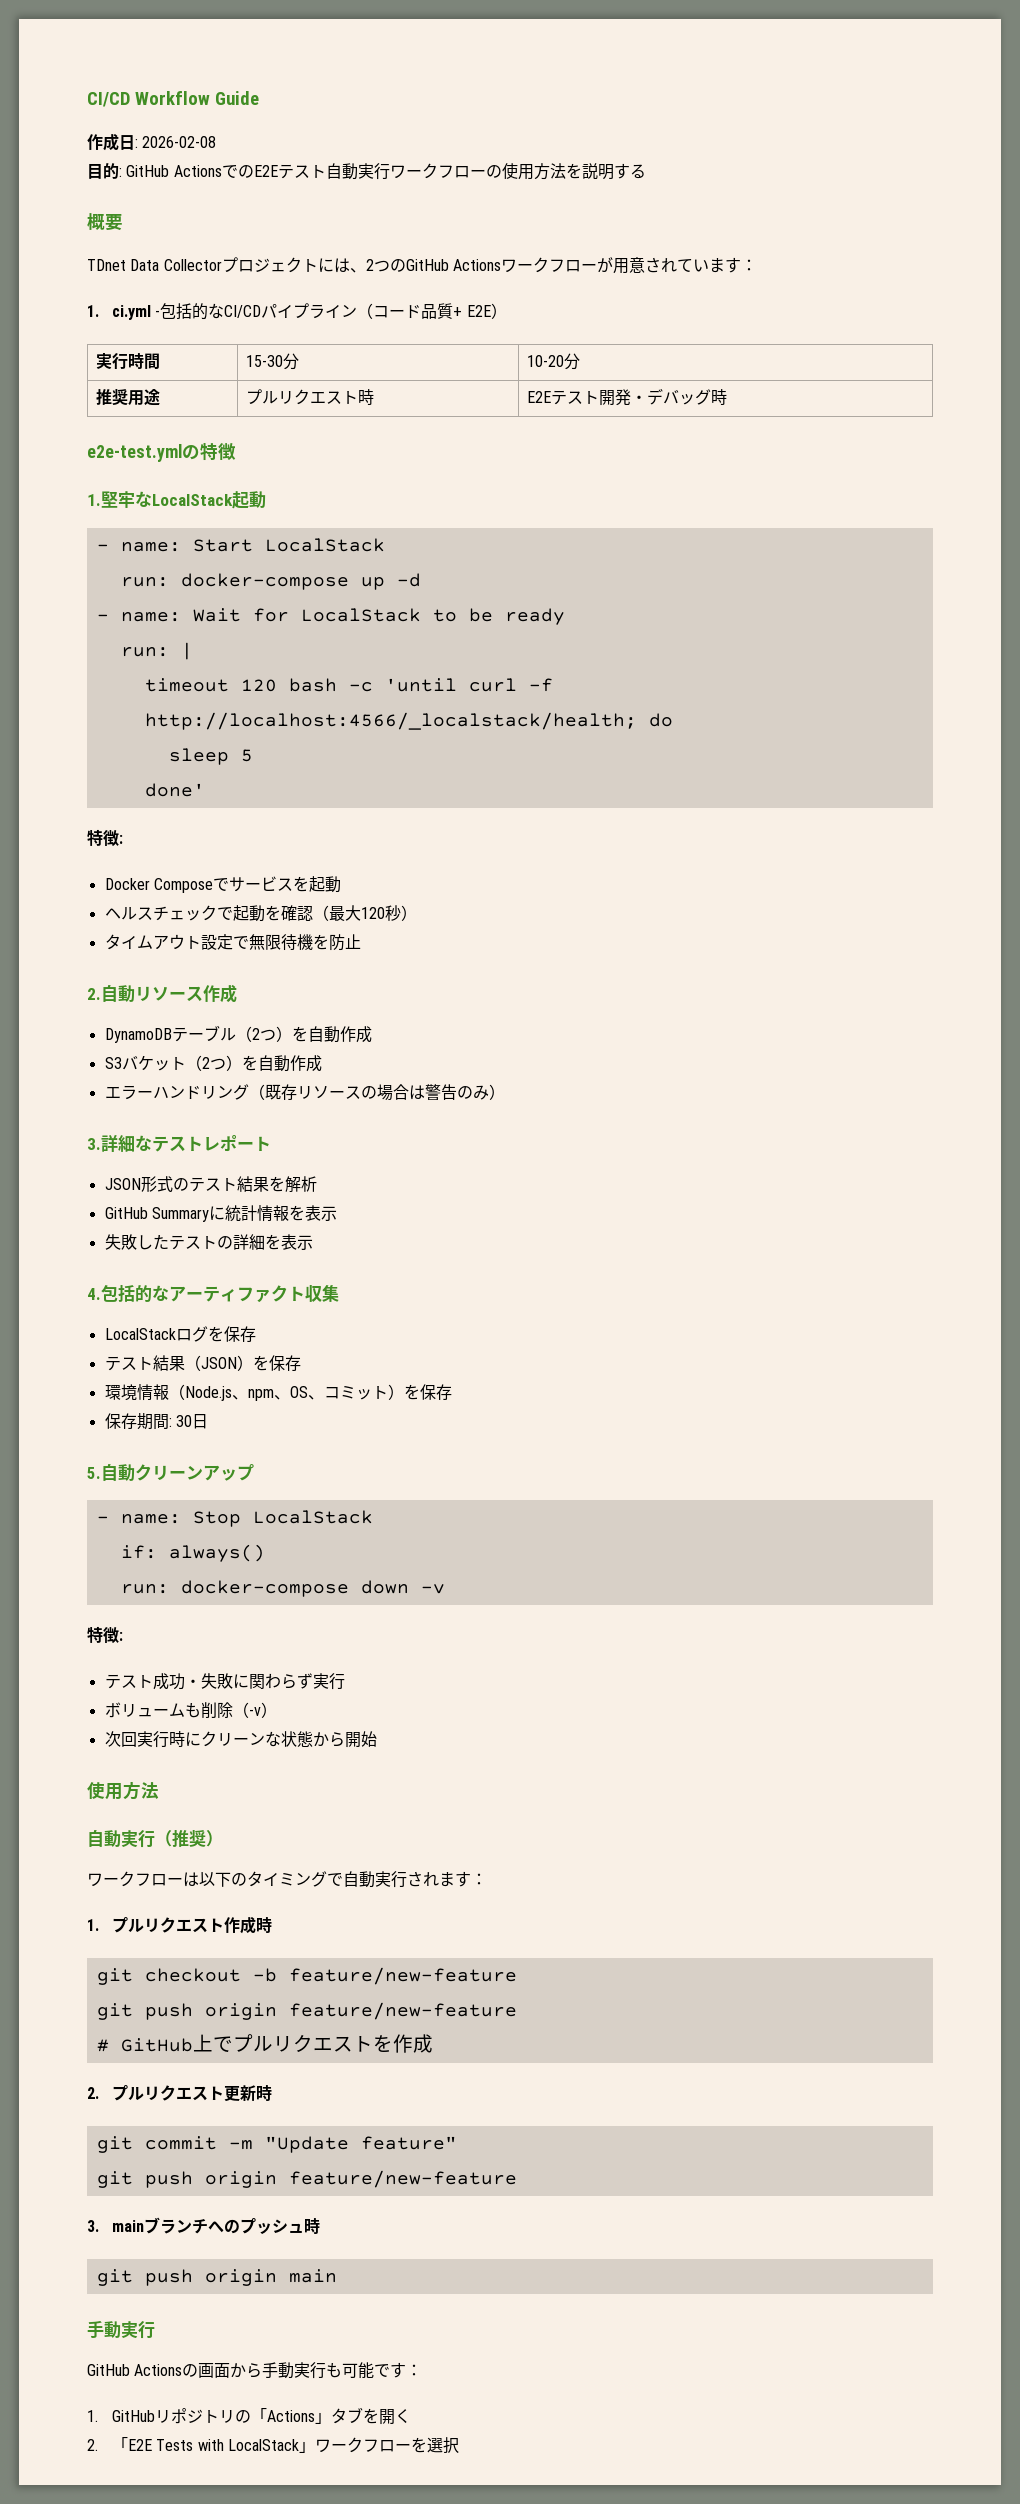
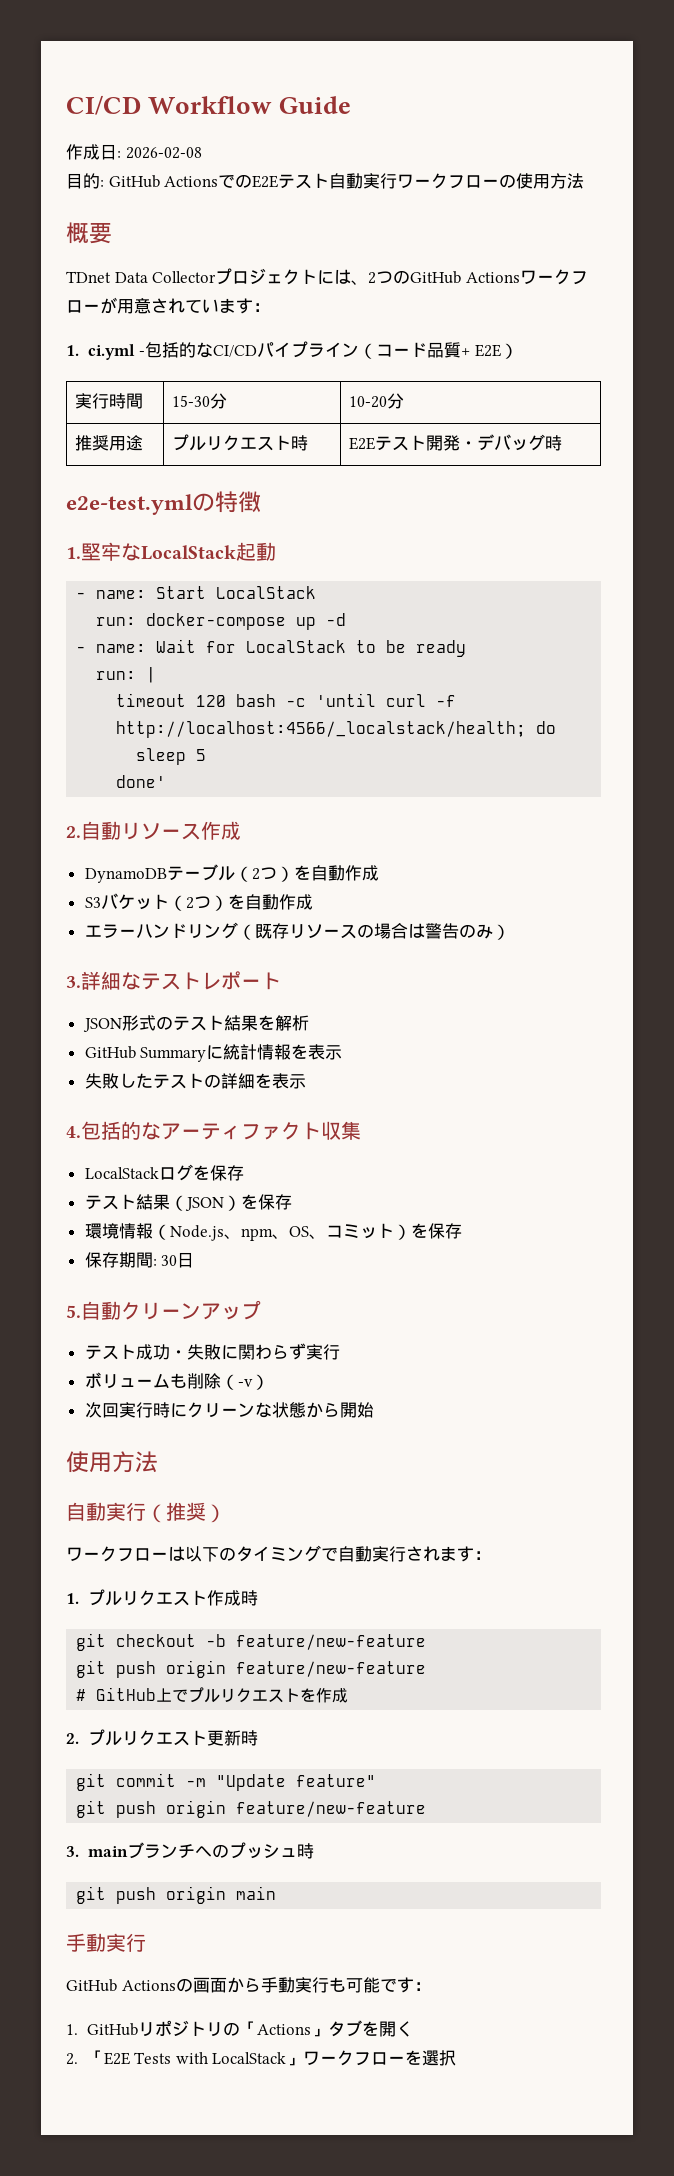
- 目的: GitHub ActionsでのE2Eテスト自動実行ワークフローの使用方法を説明する
+ 目的: GitHub ActionsでのE2Eテスト自動実行ワークフローの使用方法
  done'
- 特徴:
- Docker Composeでサービスを起動
- ヘルスチェックで起動を確認（最大120秒）
- タイムアウト設定で無限待機を防止
- - name: Stop LocalStack
- if: always()
- run: docker-compose down -v
- 特徴:

